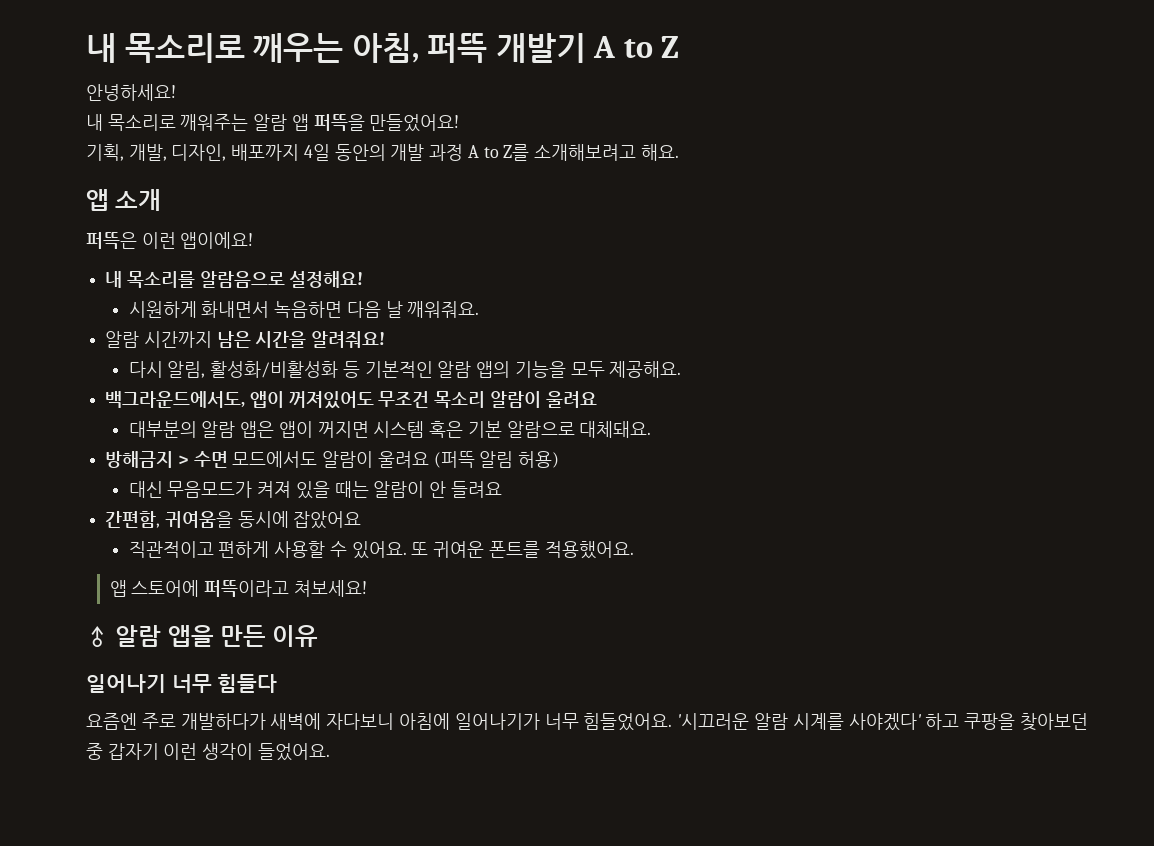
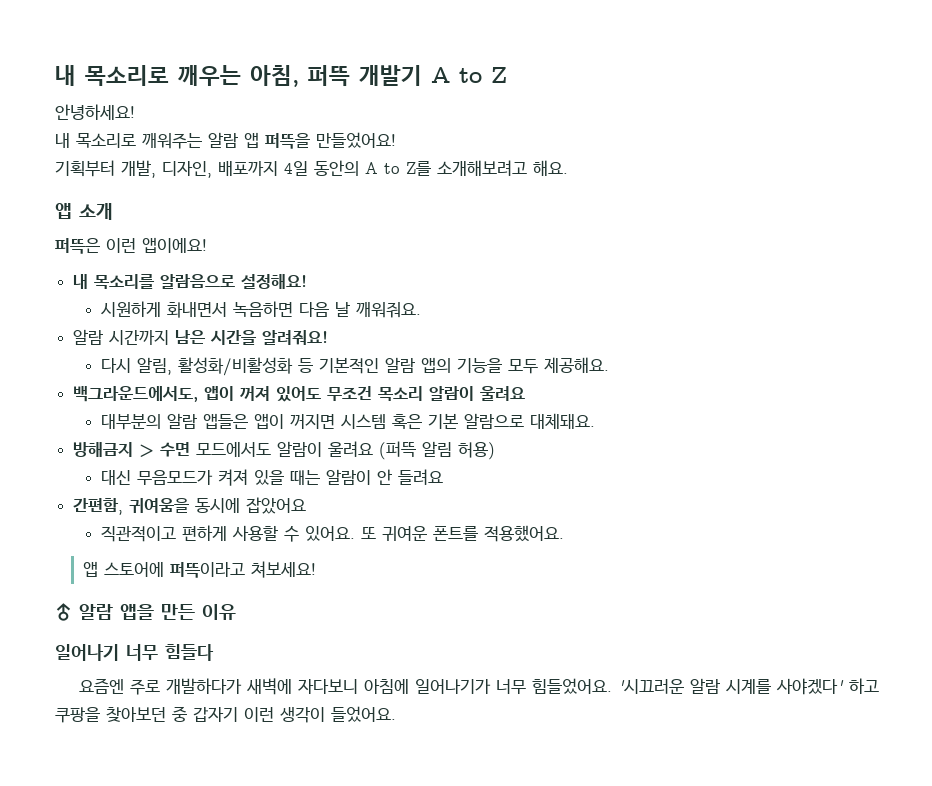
- 기획, 개발, 디자인, 배포까지 4일 동안의 개발 과정 A to Z를 소개해보려고 해요.
+ 기획부터 개발, 디자인, 배포까지 4일 동안의 A to Z를 소개해보려고 해요.
- 백그라운드에서도, 앱이 꺼져있어도 무조건 목소리 알람이 울려요
+ 백그라운드에서도, 앱이 꺼져 있어도 무조건 목소리 알람이 울려요
- 대부분의 알람 앱은 앱이 꺼지면 시스템 혹은 기본 알람으로 대체돼요.
+ 대부분의 알람 앱들은 앱이 꺼지면 시스템 혹은 기본 알람으로 대체돼요.

